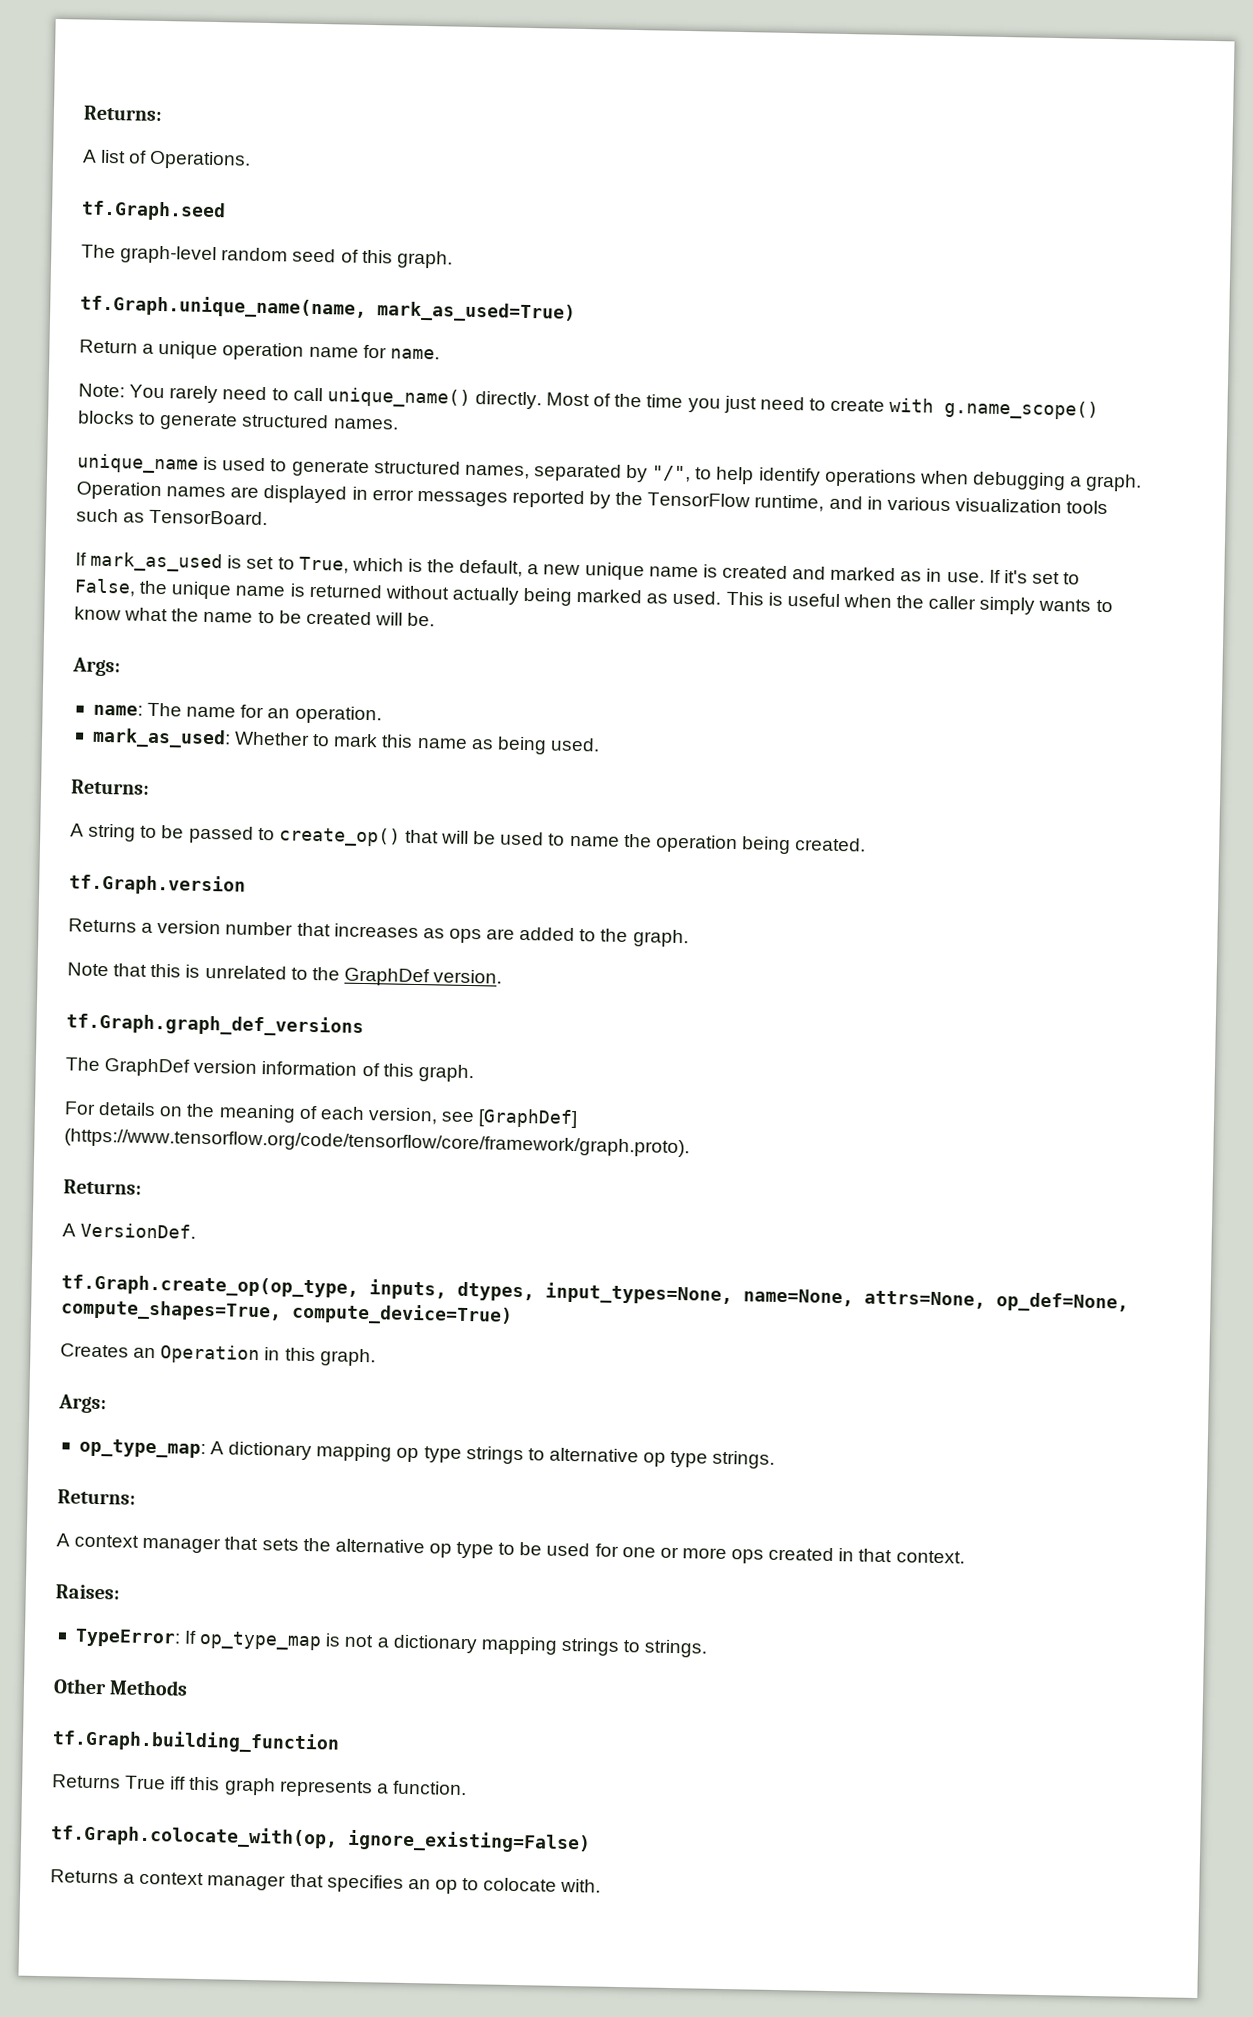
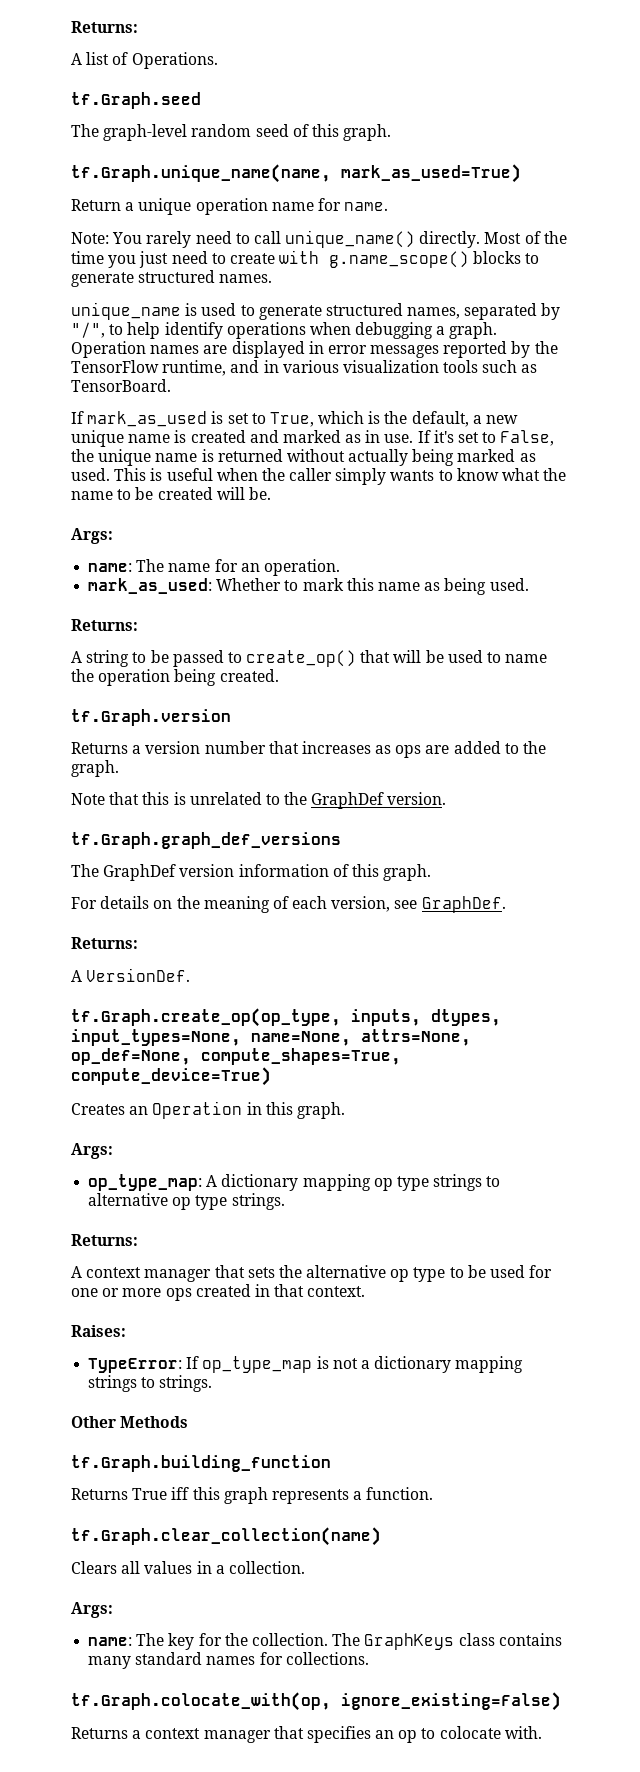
- For details on the meaning of each version, see [GraphDef] (https://www.tensorflow.org/code/tensorflow/core/framework/graph.proto).
+ For details on the meaning of each version, see GraphDef.
+ tf.Graph.clear_collection(name)
+ Clears all values in a collection.
+ Args:
+ name: The key for the collection. The GraphKeys class contains many standard names for collections.

